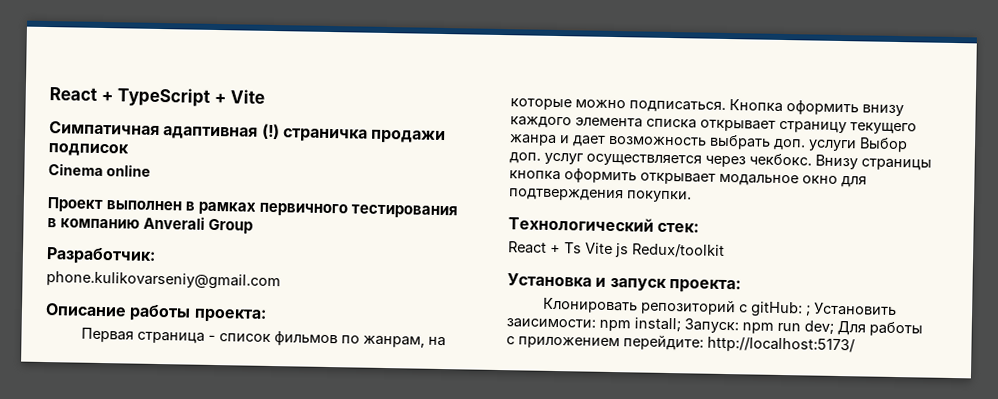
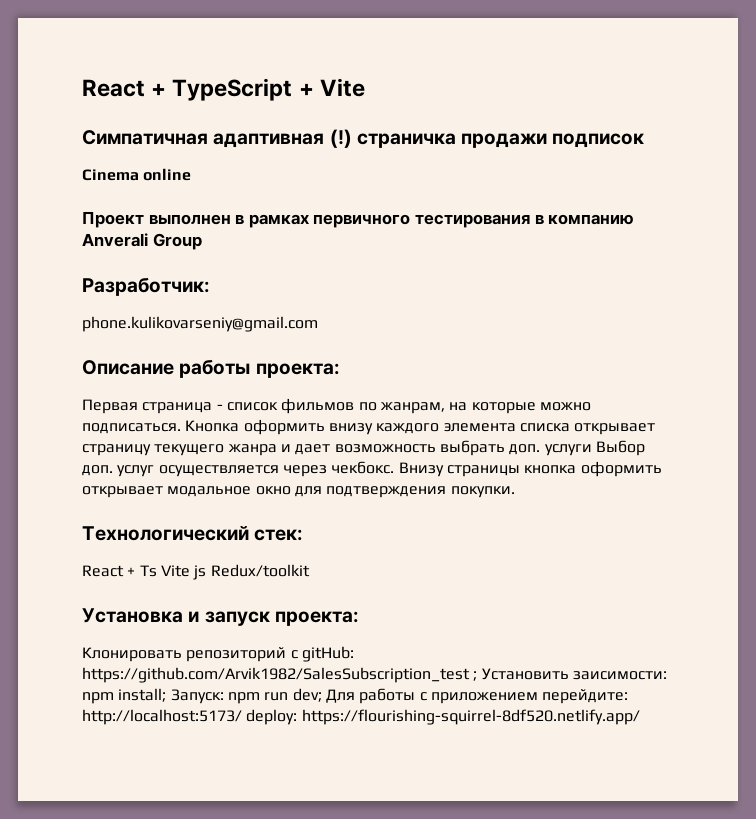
- Клонировать репозиторий с gitHub: ; Установить заисимости: npm install; Запуск: npm run dev; Для работы с приложением перейдите: http://localhost:5173/
+ Клонировать репозиторий с gitHub: https://github.com/Arvik1982/SalesSubscription_test ; Установить заисимости: npm install; Запуск: npm run dev; Для работы с приложением перейдите: http://localhost:5173/ deploy: https://flourishing-squirrel-8df520.netlify.app/

